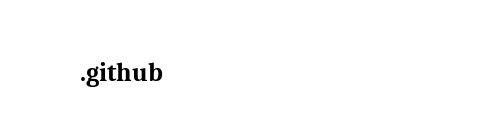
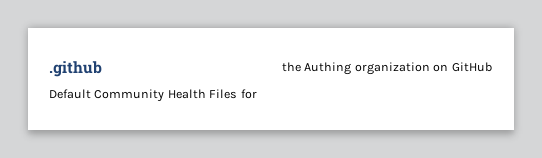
+ Default Community Health Files for the Authing organization on GitHub

